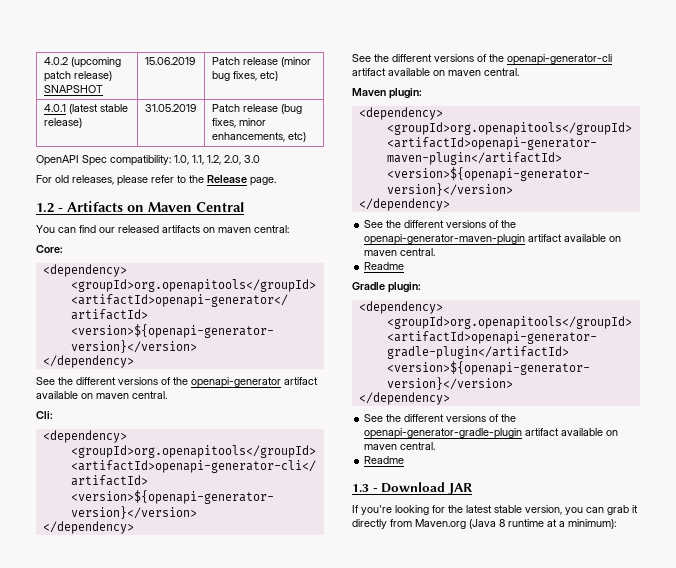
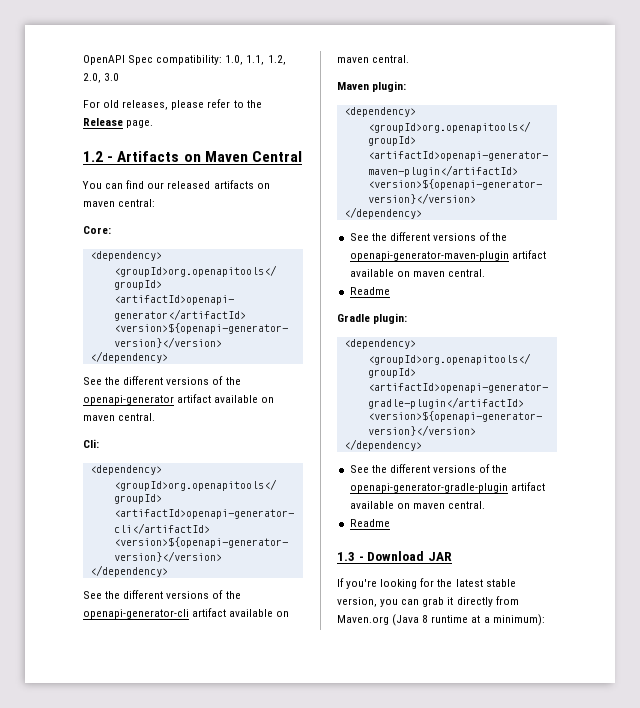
- 4.0.2 (upcoming patch release) SNAPSHOT | 15.06.2019 | Patch release (minor bug fixes, etc)
- 4.0.1 (latest stable release) | 31.05.2019 | Patch release (bug fixes, minor enhancements, etc)

